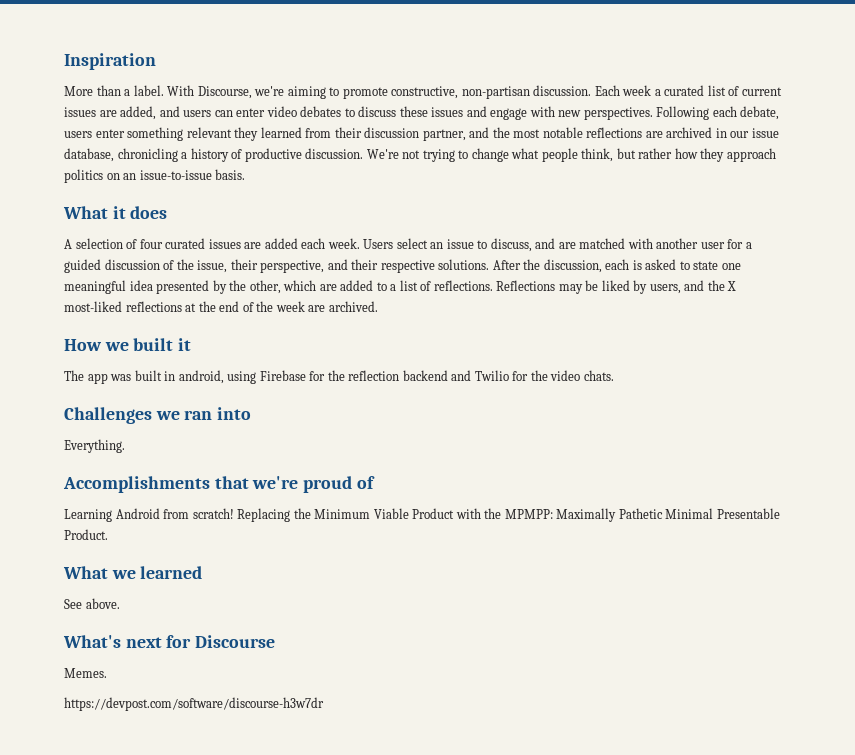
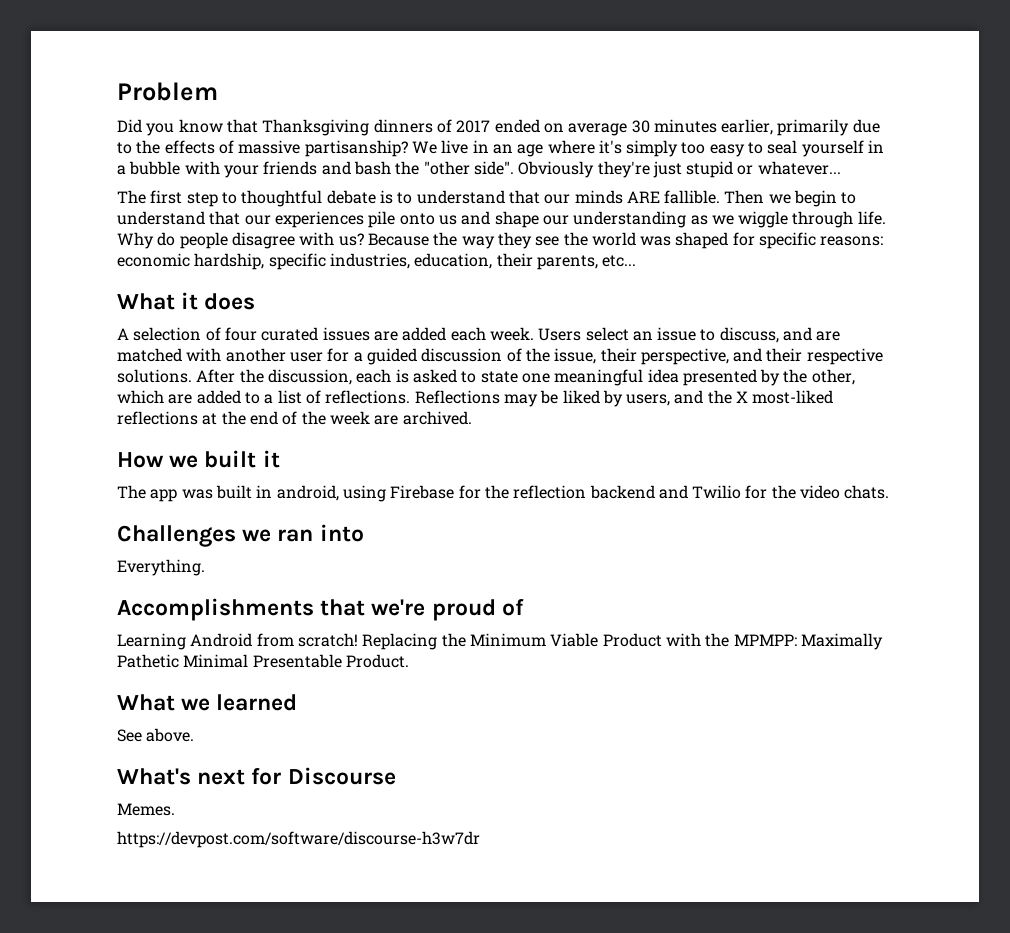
- Inspiration
- More than a label. With Discourse, we're aiming to promote constructive, non-partisan discussion. Each week a curated list of current issues are added, and users can enter video debates to discuss these issues and engage with new perspectives. Following each debate, users enter something relevant they learned from their discussion partner, and the most notable reflections are archived in our issue database, chronicling a history of productive discussion. We're not trying to change what people think, but rather how they approach politics on an issue-to-issue basis.
+ Problem
+ Did you know that Thanksgiving dinners of 2017 ended on average 30 minutes earlier, primarily due to the effects of massive partisanship? We live in an age where it's simply too easy to seal yourself in a bubble with your friends and bash the "other side". Obviously they're just stupid or whatever...
+ The first step to thoughtful debate is to understand that our minds ARE fallible. Then we begin to understand that our experiences pile onto us and shape our understanding as we wiggle through life. Why do people disagree with us? Because the way they see the world was shaped for specific reasons: economic hardship, specific industries, education, their parents, etc...

